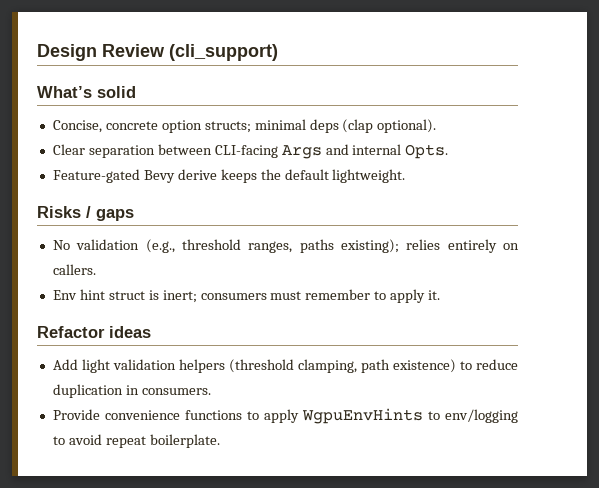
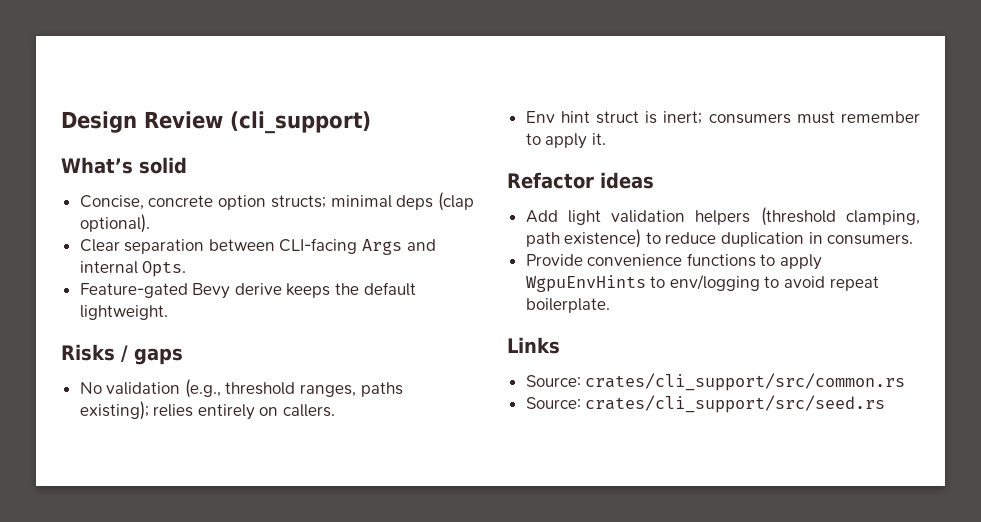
+ Links
+ Source: crates/cli_support/src/common.rs
+ Source: crates/cli_support/src/seed.rs

